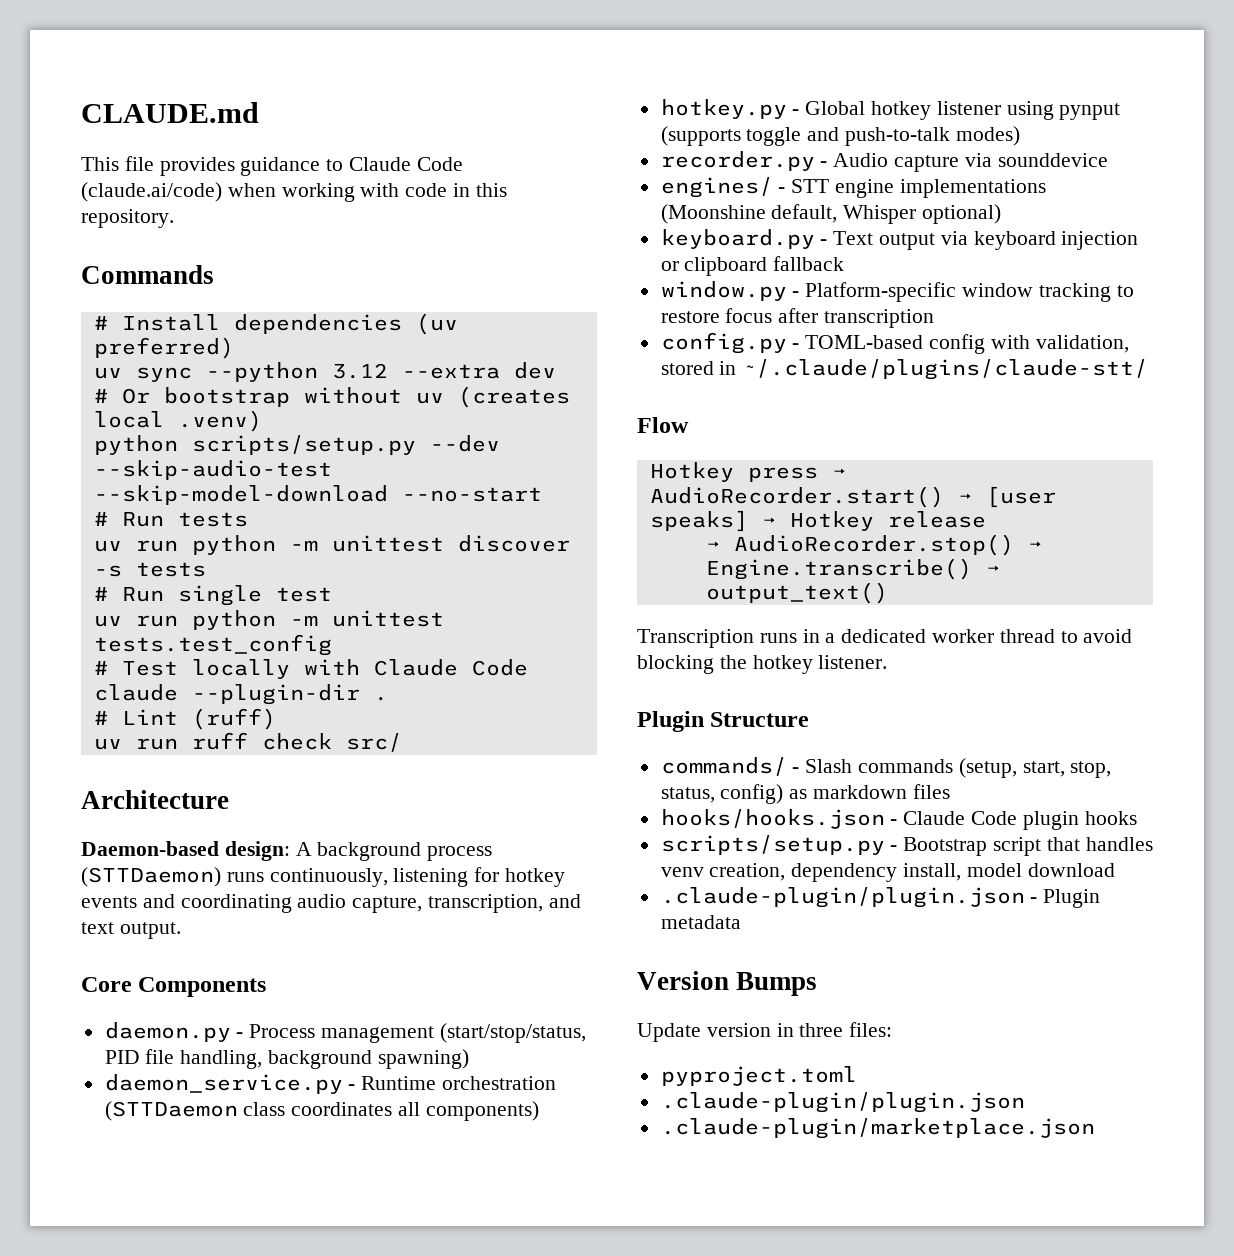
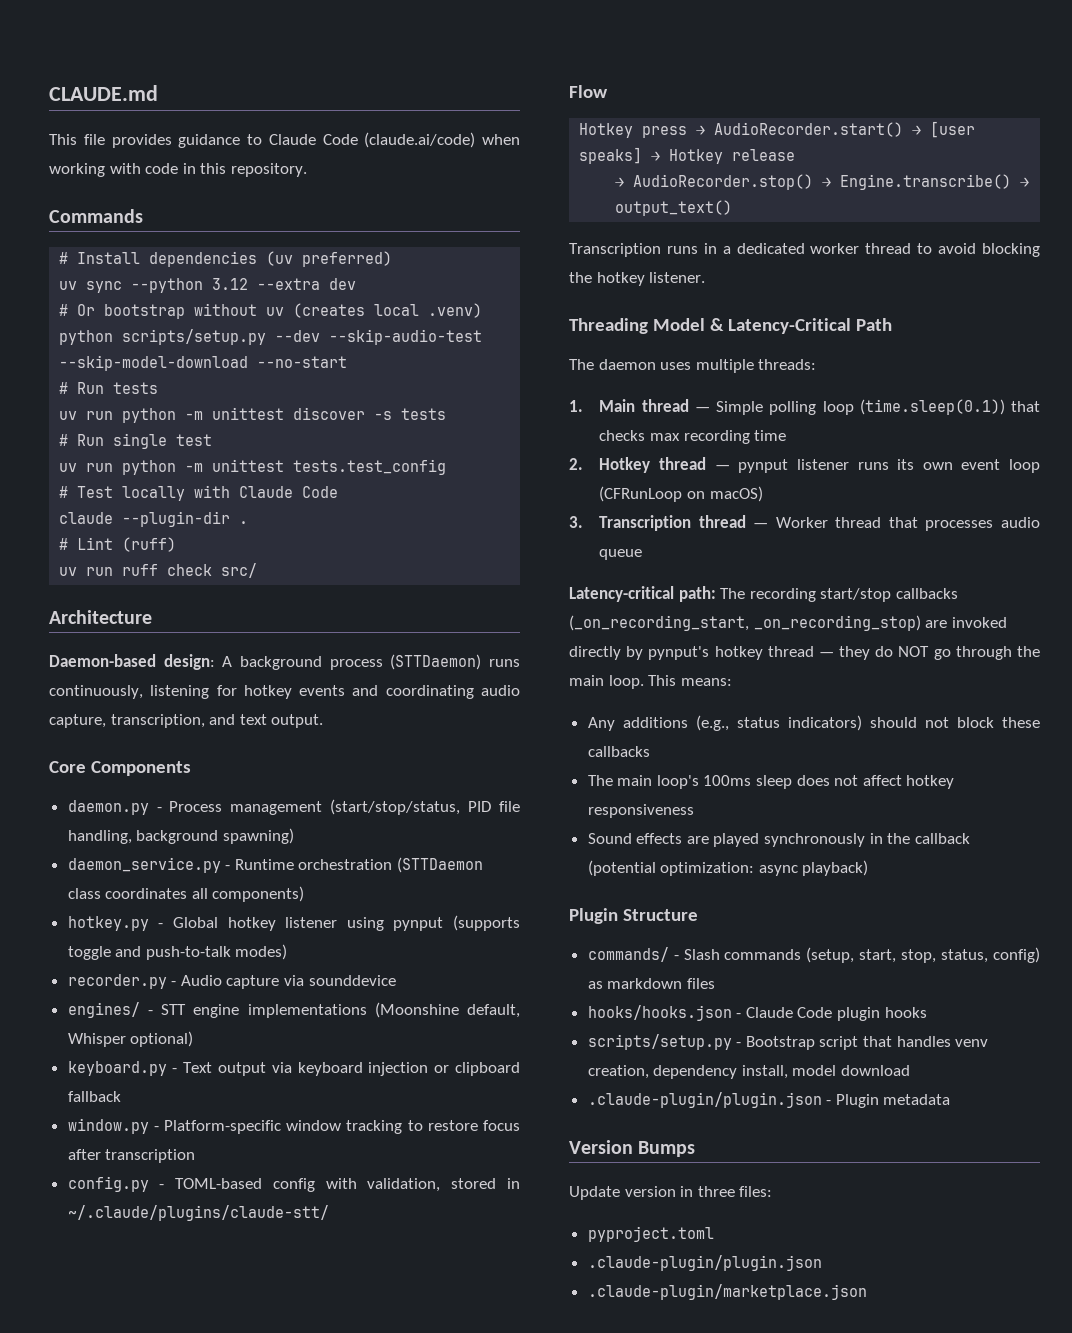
+ Threading Model & Latency-Critical Path
+ The daemon uses multiple threads:
+ 1. Main thread — Simple polling loop (time.sleep(0.1)) that checks max recording time
+ 2. Hotkey thread — pynput listener runs its own event loop (CFRunLoop on macOS)
+ 3. Transcription thread — Worker thread that processes audio queue
+ Latency-critical path: The recording start/stop callbacks (_on_recording_start, _on_recording_stop) are invoked directly by pynput's hotkey thread — they do NOT go through the main loop. This means:
+ Any additions (e.g., status indicators) should not block these callbacks
+ The main loop's 100ms sleep does not affect hotkey responsiveness
+ Sound effects are played synchronously in the callback (potential optimization: async playback)

